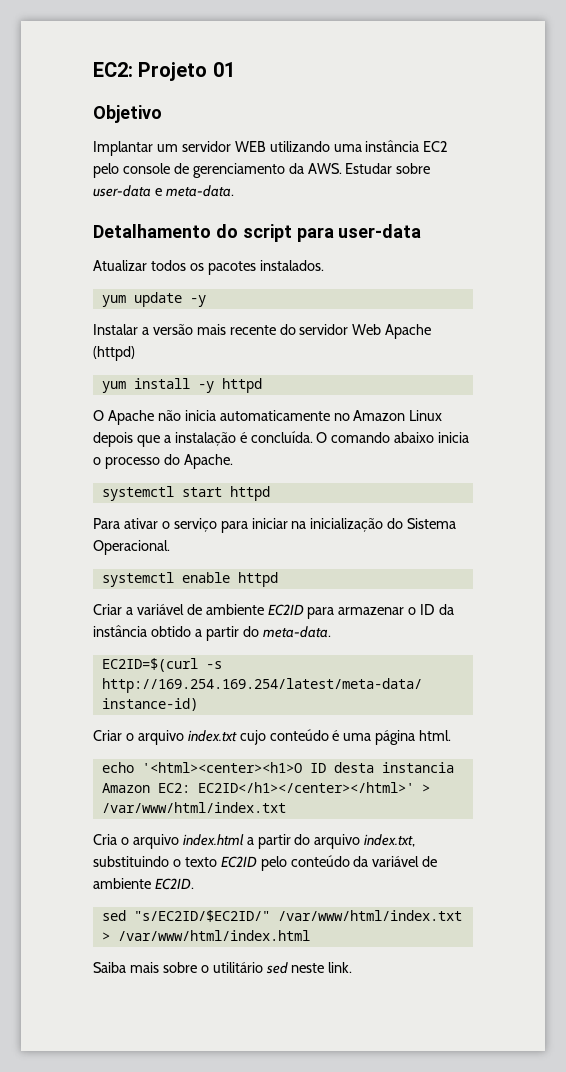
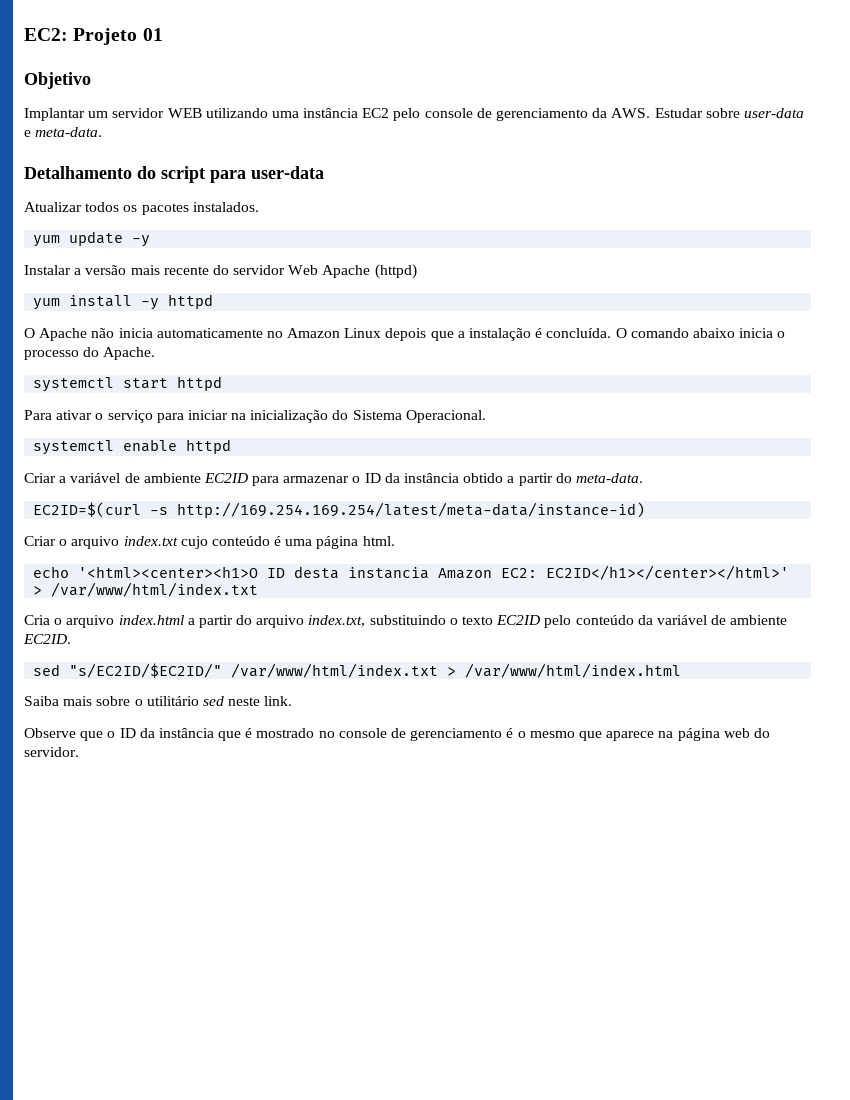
+ Observe que o ID da instância que é mostrado no console de gerenciamento é o mesmo que aparece na página web do servidor.

